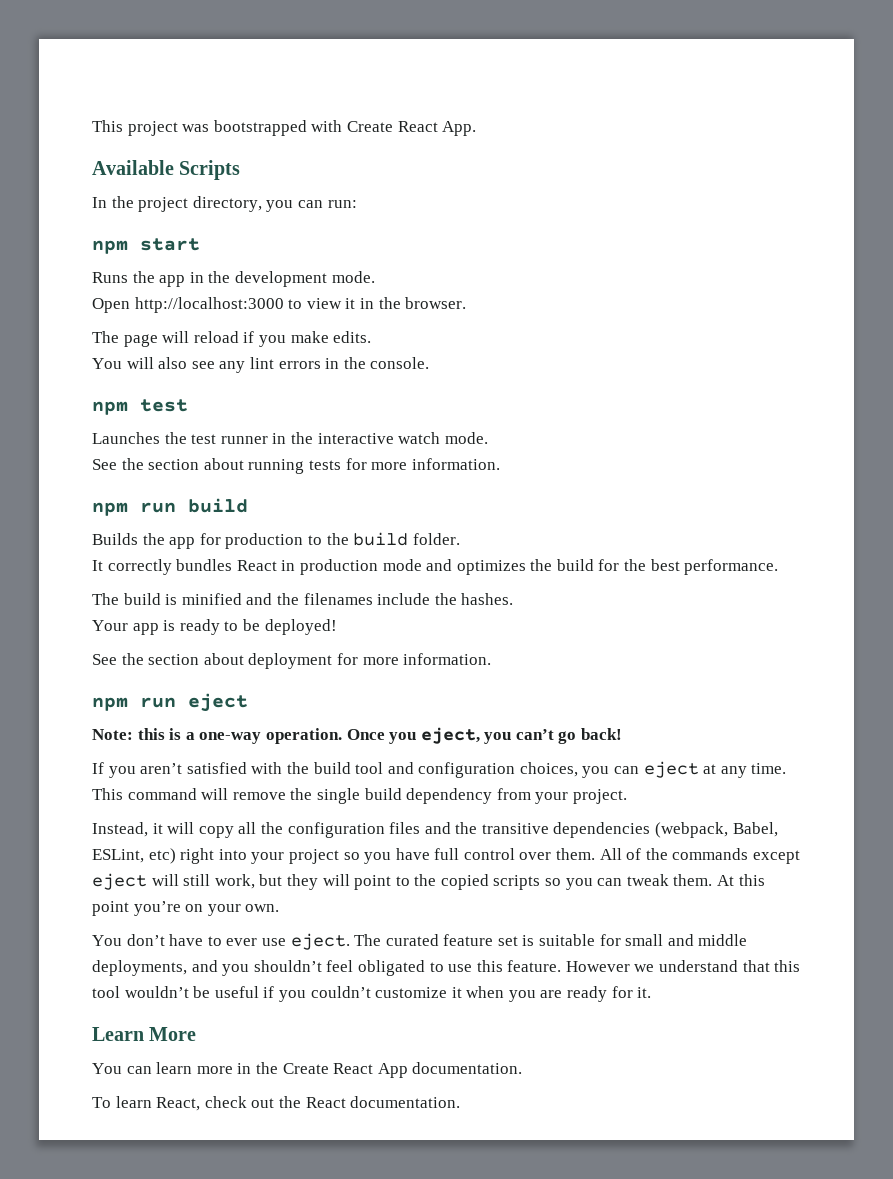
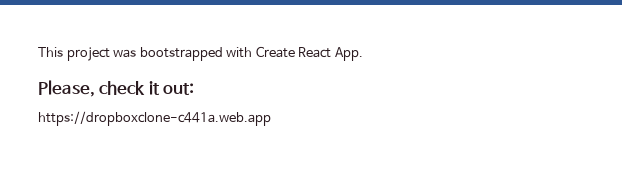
- Available Scripts
- In the project directory, you can run:
- npm start
- Runs the app in the development mode.
- Open http://localhost:3000 to view it in the browser.
- The page will reload if you make edits.
- You will also see any lint errors in the console.
- npm test
- Launches the test runner in the interactive watch mode.
- See the section about running tests for more information.
- npm run build
- Builds the app for production to the build folder.
- It correctly bundles React in production mode and optimizes the build for the best performance.
- The build is minified and the filenames include the hashes.
- Your app is ready to be deployed!
- See the section about deployment for more information.
- npm run eject
- Note: this is a one-way operation. Once you eject, you can’t go back!
- If you aren’t satisfied with the build tool and configuration choices, you can eject at any time. This command will remove the single build dependency from your project.
- Instead, it will copy all the configuration files and the transitive dependencies (webpack, Babel, ESLint, etc) right into your project so you have full control over them. All of the commands except eject will still work, but they will point to the copied scripts so you can tweak them. At this point you’re on your own.
- You don’t have to ever use eject. The curated feature set is suitable for small and middle deployments, and you shouldn’t feel obligated to use this feature. However we understand that this tool wouldn’t be useful if you couldn’t customize it when you are ready for it.
- Learn More
- You can learn more in the Create React App documentation.
- To learn React, check out the React documentation.
+ Please, check it out:
+ https://dropboxclone-c441a.web.app

